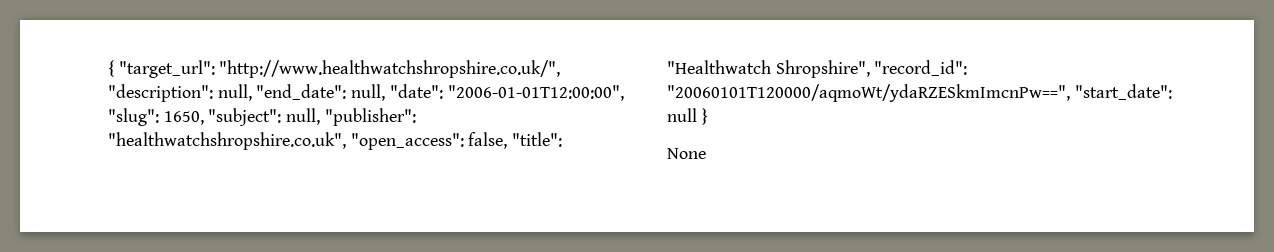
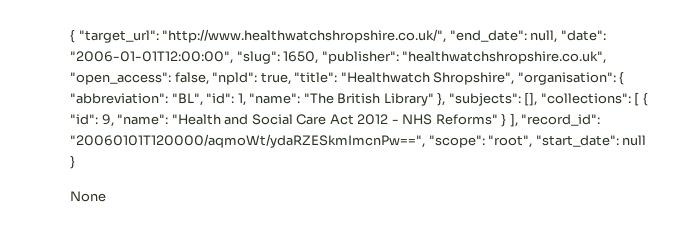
- { "target_url": "http://www.healthwatchshropshire.co.uk/", "description": null, "end_date": null, "date": "2006-01-01T12:00:00", "slug": 1650, "subject": null, "publisher": "healthwatchshropshire.co.uk", "open_access": false, "title": "Healthwatch Shropshire", "record_id": "20060101T120000/aqmoWt/ydaRZESkmImcnPw==", "start_date": null }
+ { "target_url": "http://www.healthwatchshropshire.co.uk/", "end_date": null, "date": "2006-01-01T12:00:00", "slug": 1650, "publisher": "healthwatchshropshire.co.uk", "open_access": false, "npld": true, "title": "Healthwatch Shropshire", "organisation": { "abbreviation": "BL", "id": 1, "name": "The British Library" }, "subjects": [], "collections": [ { "id": 9, "name": "Health and Social Care Act 2012 - NHS Reforms" } ], "record_id": "20060101T120000/aqmoWt/ydaRZESkmImcnPw==", "scope": "root", "start_date": null }

